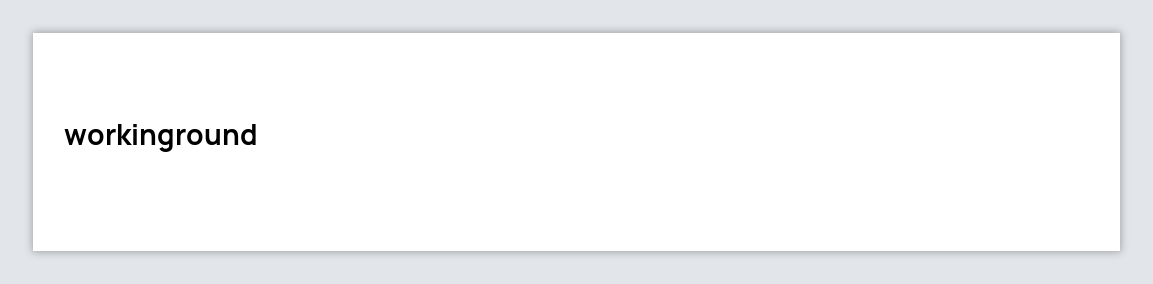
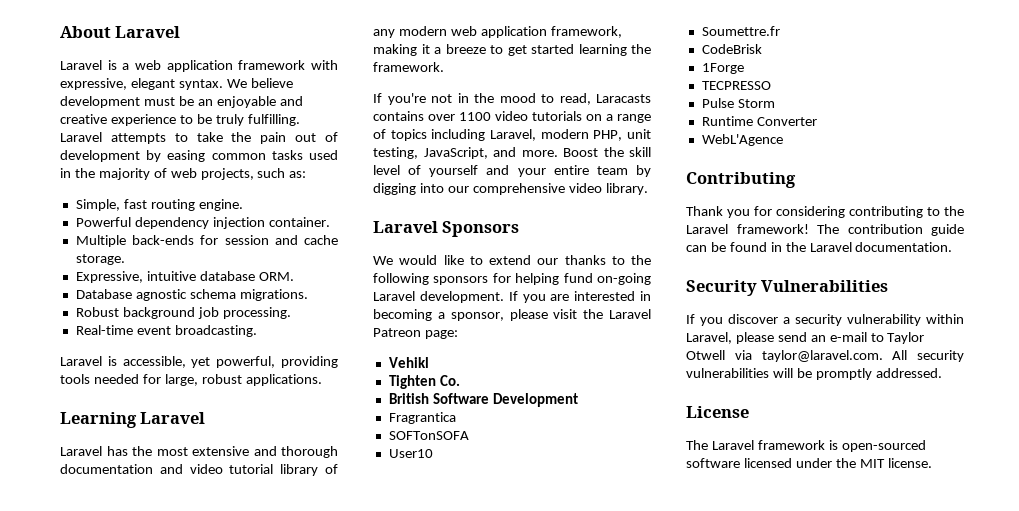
- workinground
+ About Laravel
+ Laravel is a web application framework with expressive, elegant syntax. We believe development must be an enjoyable and creative experience to be truly fulfilling. Laravel attempts to take the pain out of development by easing common tasks used in the majority of web projects, such as:
+ Simple, fast routing engine.
+ Powerful dependency injection container.
+ Multiple back-ends for session and cache storage.
+ Expressive, intuitive database ORM.
+ Database agnostic schema migrations.
+ Robust background job processing.
+ Real-time event broadcasting.
+ Laravel is accessible, yet powerful, providing tools needed for large, robust applications.
+ Learning Laravel
+ Laravel has the most extensive and thorough documentation and video tutorial library of any modern web application framework, making it a breeze to get started learning the framework.
+ If you're not in the mood to read, Laracasts contains over 1100 video tutorials on a range of topics including Laravel, modern PHP, unit testing, JavaScript, and more. Boost the skill level of yourself and your entire team by digging into our comprehensive video library.
+ Laravel Sponsors
+ We would like to extend our thanks to the following sponsors for helping fund on-going Laravel development. If you are interested in becoming a sponsor, please visit the Laravel Patreon page:
+ Vehikl
+ Tighten Co.
+ British Software Development
+ Fragrantica
+ SOFTonSOFA
+ User10
+ Soumettre.fr
+ CodeBrisk
+ 1Forge
+ TECPRESSO
+ Pulse Storm
+ Runtime Converter
+ WebL'Agence
+ Contributing
+ Thank you for considering contributing to the Laravel framework! The contribution guide can be found in the Laravel documentation.
+ Security Vulnerabilities
+ If you discover a security vulnerability within Laravel, please send an e-mail to Taylor Otwell via taylor@laravel.com. All security vulnerabilities will be promptly addressed.
+ License
+ The Laravel framework is open-sourced software licensed under the MIT license.

